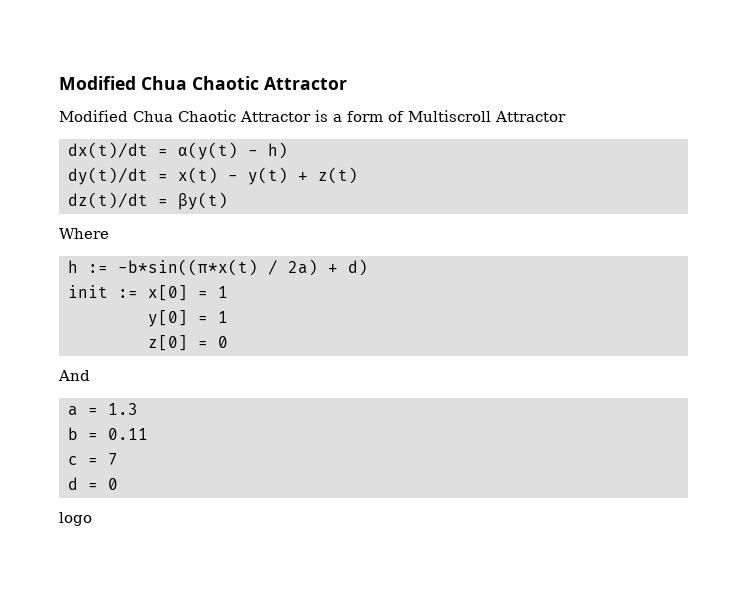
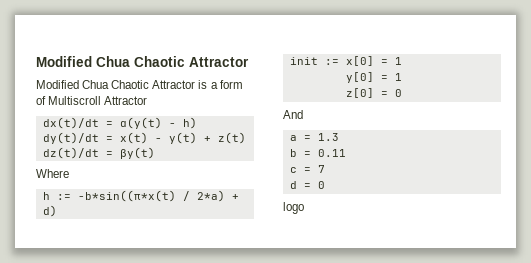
- h := -b*sin((π*x(t) / 2a) + d)
+ h := -b*sin((π*x(t) / 2*a) + d)

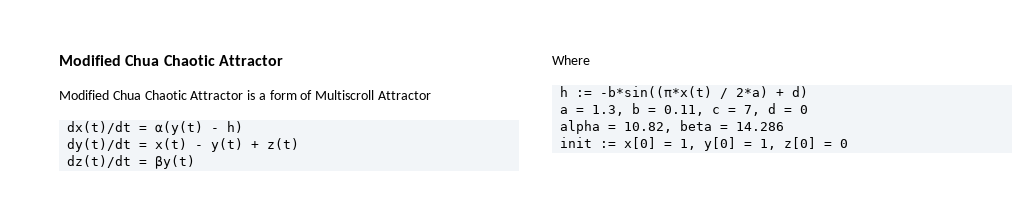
+ a = 1.3, b = 0.11, c = 7, d = 0
+ alpha = 10.82, beta = 14.286
- init := x[0] = 1
- y[0] = 1
- z[0] = 0
+ init := x[0] = 1, y[0] = 1, z[0] = 0
- And
- a = 1.3
- b = 0.11
- c = 7
- d = 0
- logo

